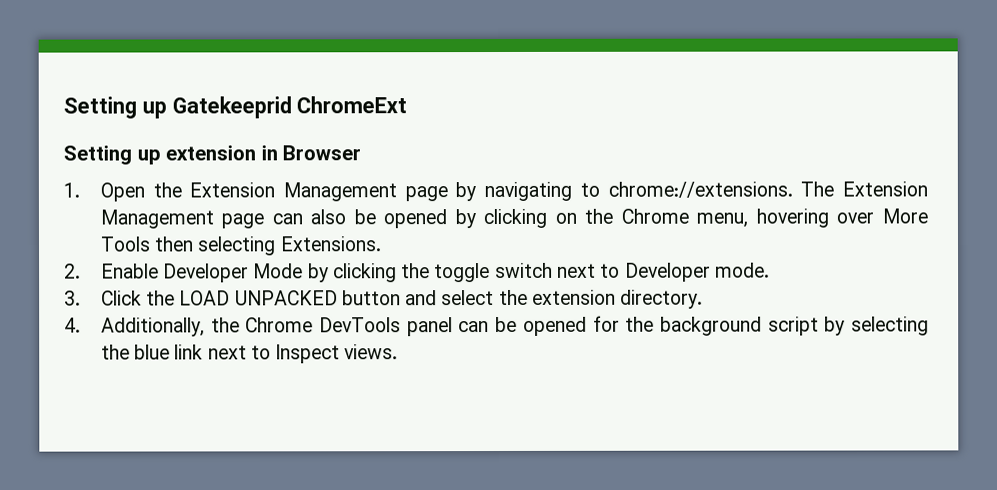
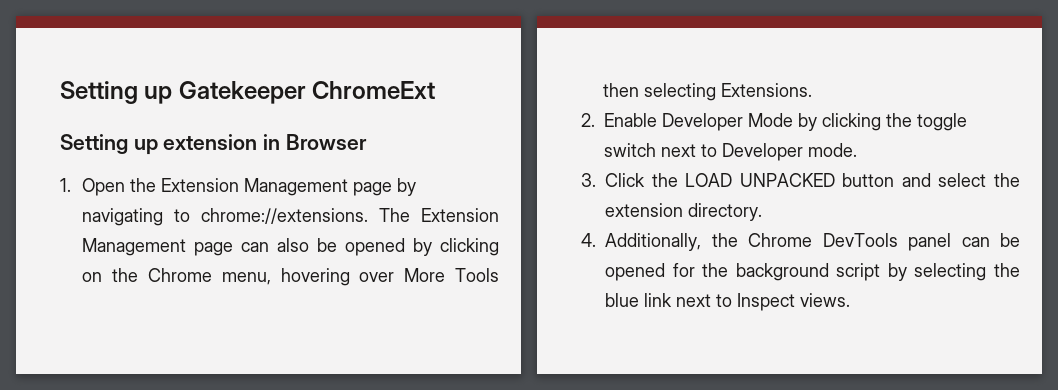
- Setting up Gatekeeprid ChromeExt
+ Setting up Gatekeeper ChromeExt

